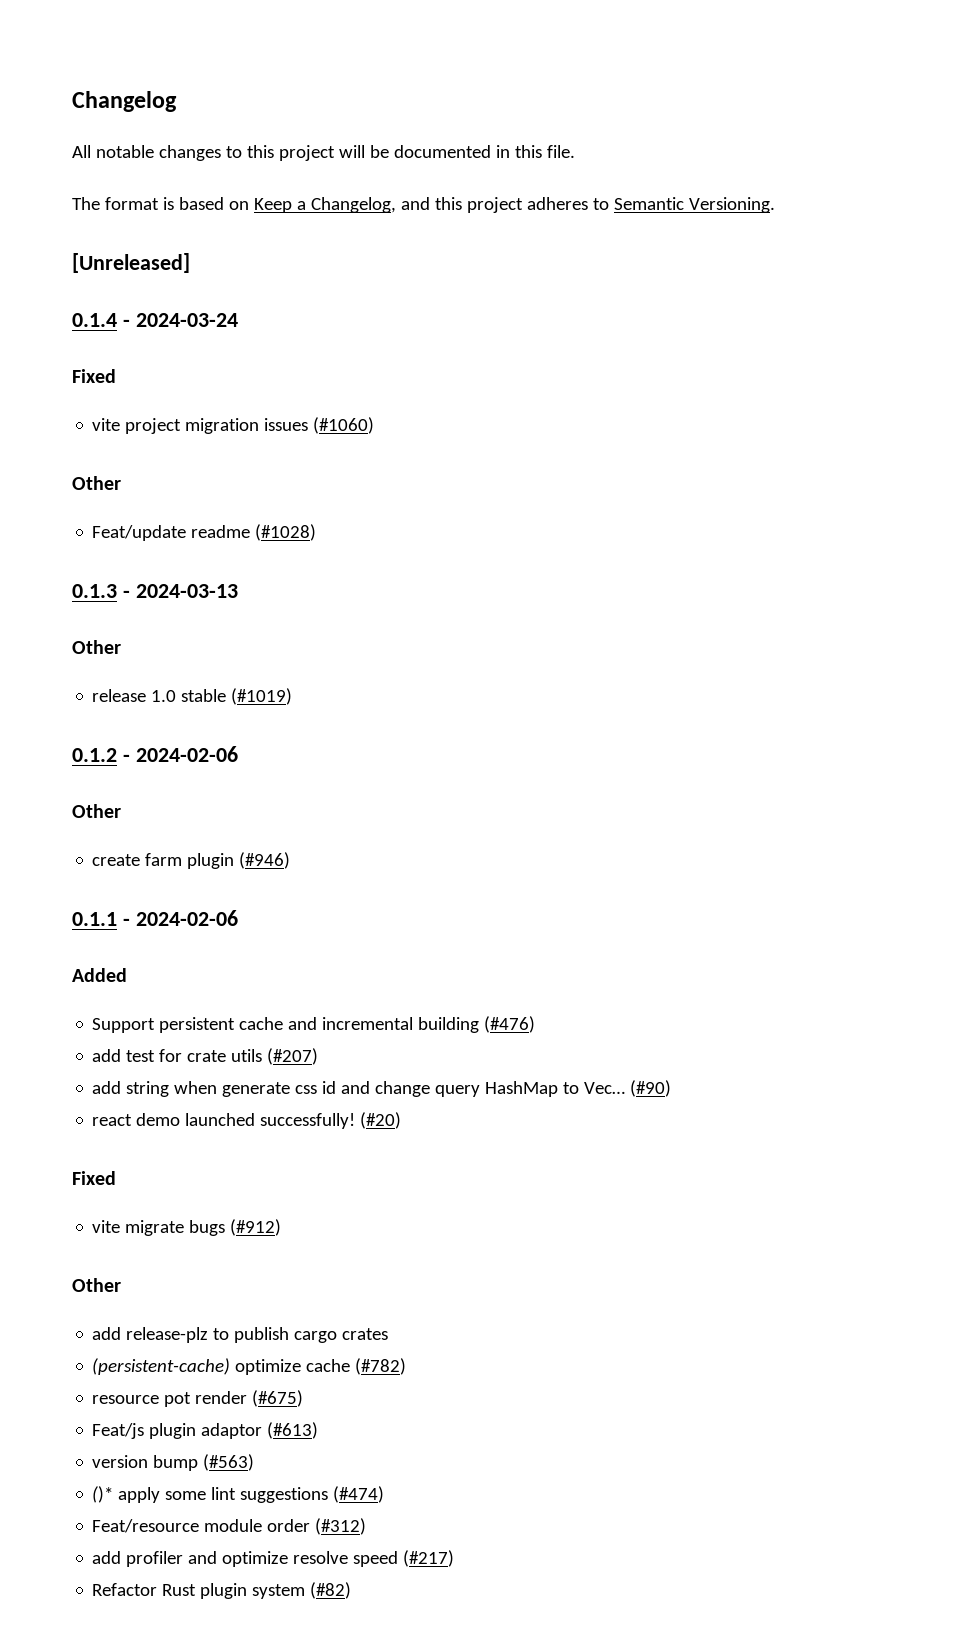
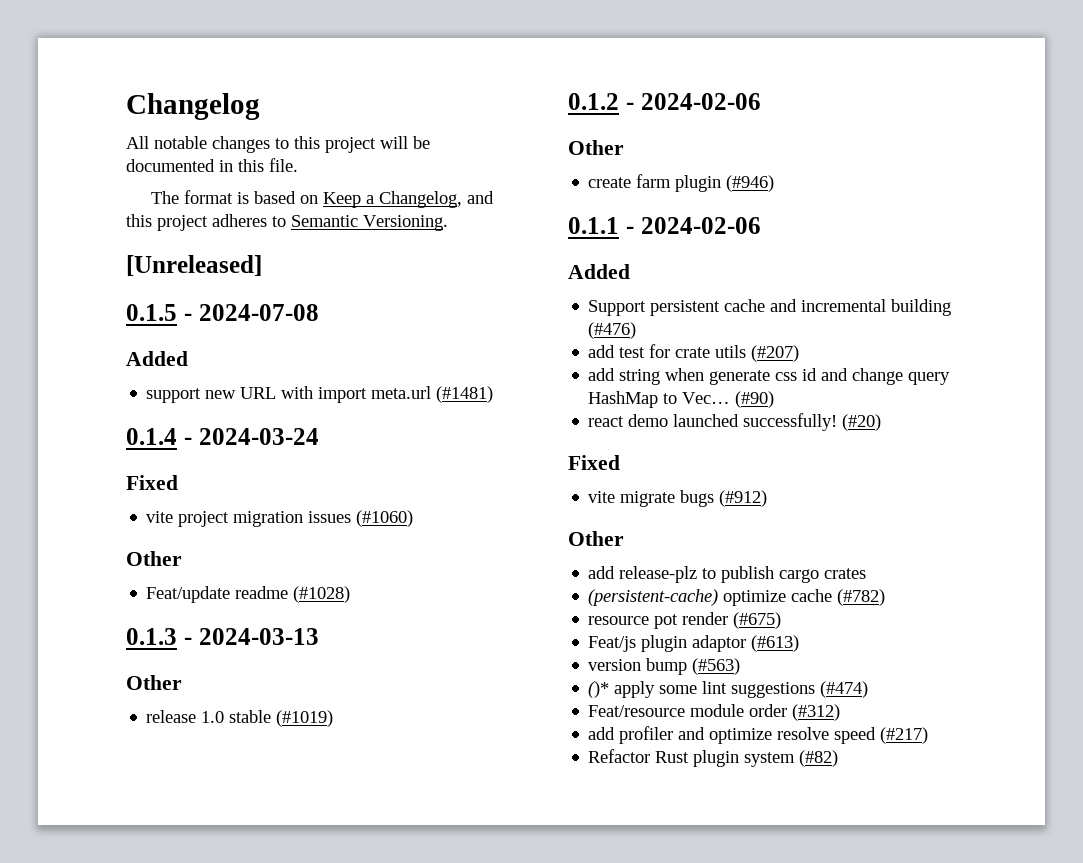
+ 0.1.5 - 2024-07-08
+ Added
+ support new URL with import meta.url (#1481)

